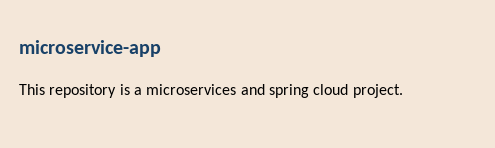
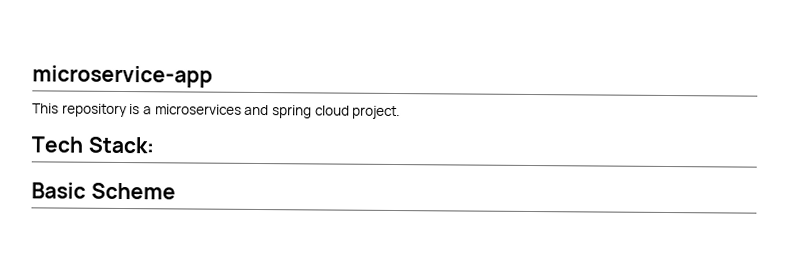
+ Tech Stack:
+ Basic Scheme

